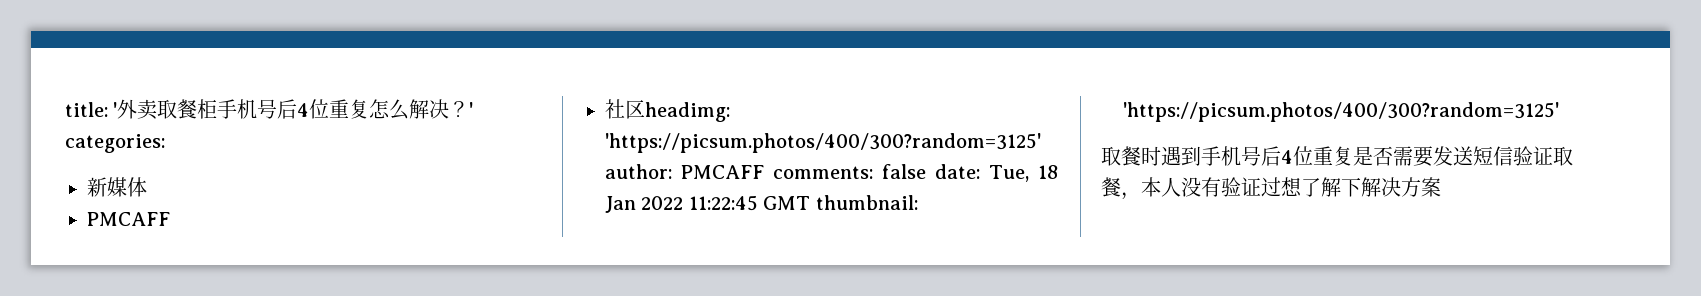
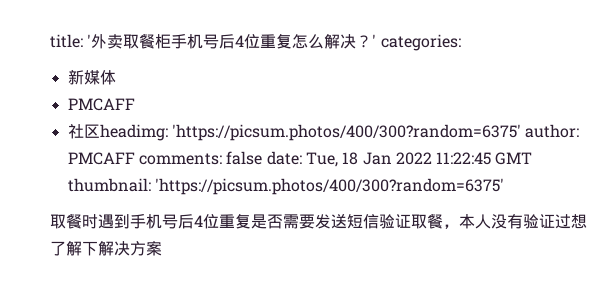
- 社区headimg: 'https://picsum.photos/400/300?random=3125' author: PMCAFF comments: false date: Tue, 18 Jan 2022 11:22:45 GMT thumbnail: 'https://picsum.photos/400/300?random=3125'
+ 社区headimg: 'https://picsum.photos/400/300?random=6375' author: PMCAFF comments: false date: Tue, 18 Jan 2022 11:22:45 GMT thumbnail: 'https://picsum.photos/400/300?random=6375'

